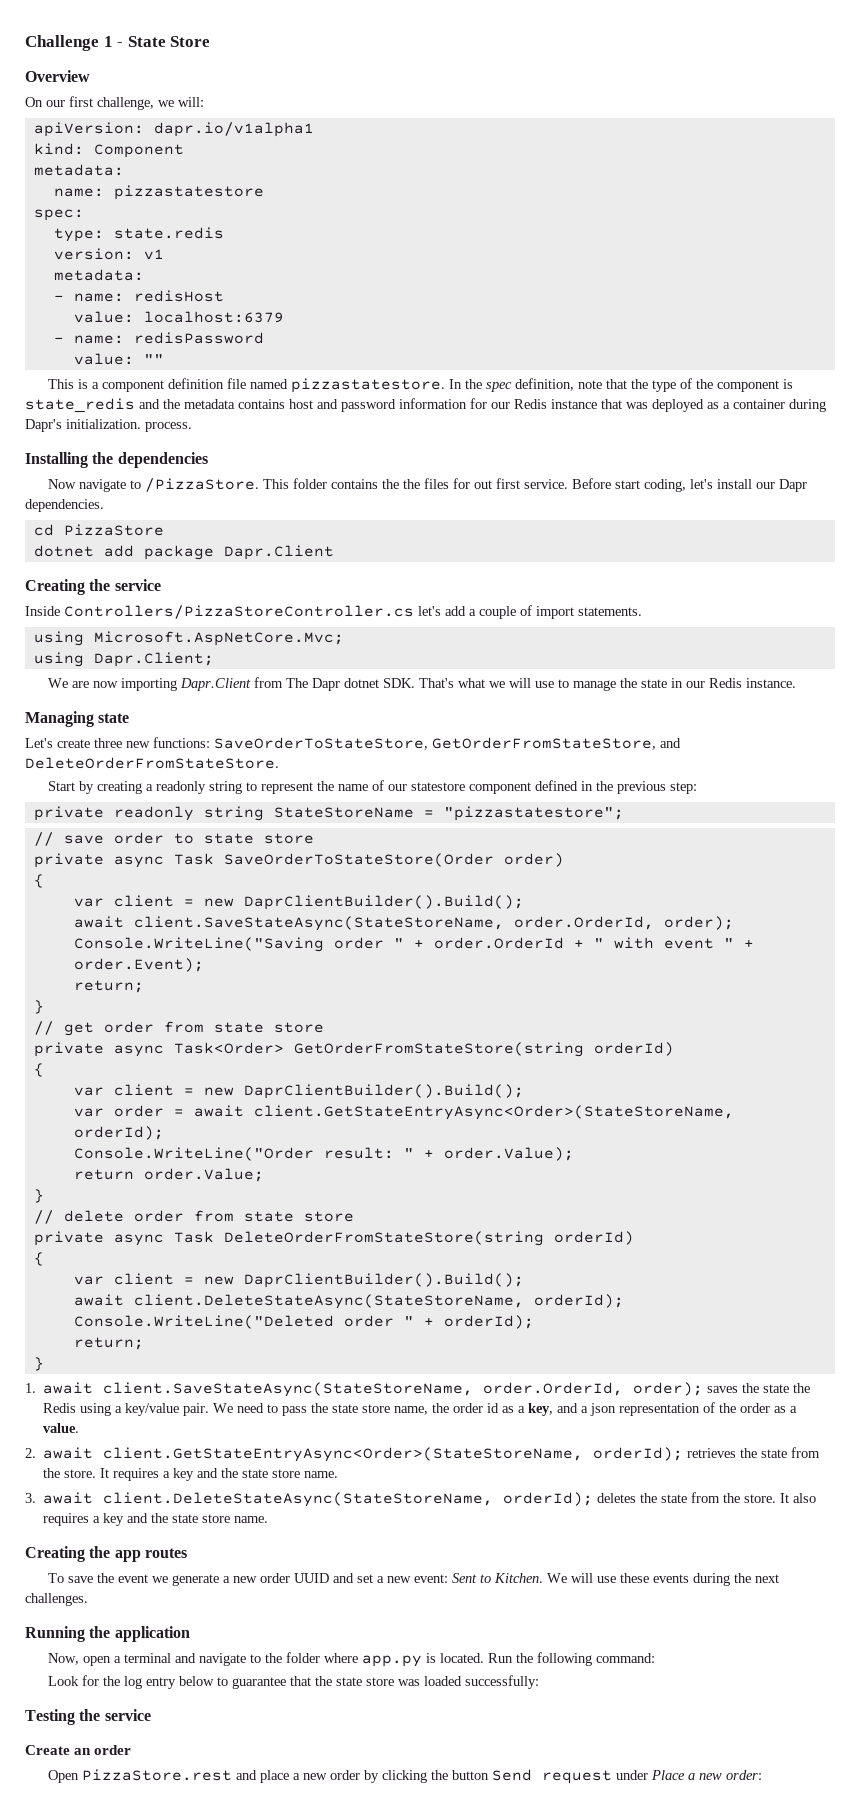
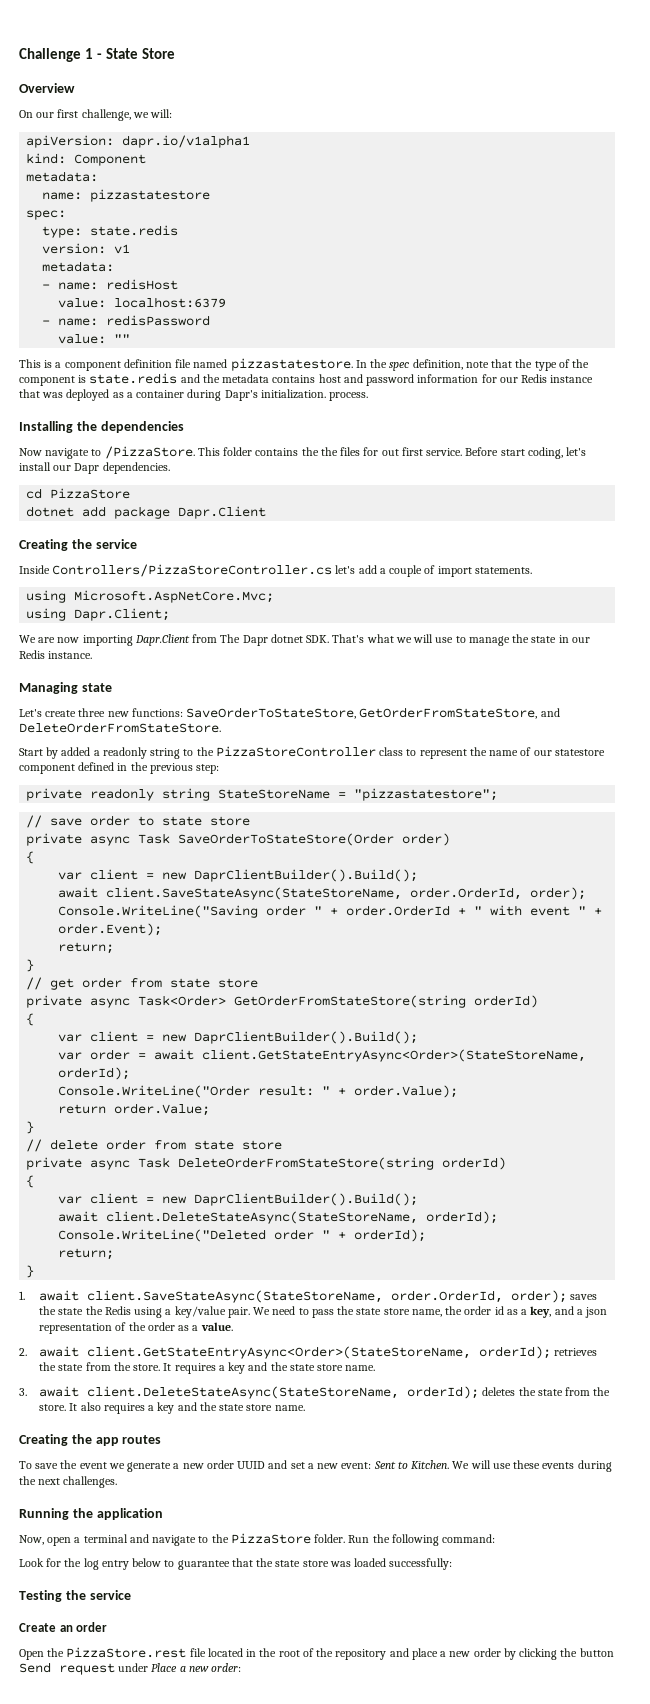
- In the spec definition, note that the type of the component is state_redis and the metadata contains host and password information for our Redis instance that was deployed as a container during Dapr's initialization. process.
+ In the spec definition, note that the type of the component is state.redis and the metadata contains host and password information for our Redis instance that was deployed as a container during Dapr's initialization. process.
- Start by creating a readonly string to represent the name of our statestore component defined in the previous step:
+ Start by added a readonly string to the PizzaStoreController class to represent the name of our statestore component defined in the previous step:
- Now, open a terminal and navigate to the folder where app.py is located.
+ Now, open a terminal and navigate to the PizzaStore folder.
- Open PizzaStore.rest and place a new order by clicking the button Send request under Place a new order:
+ Open the PizzaStore.rest file located in the root of the repository and place a new order by clicking the button Send request under Place a new order:

